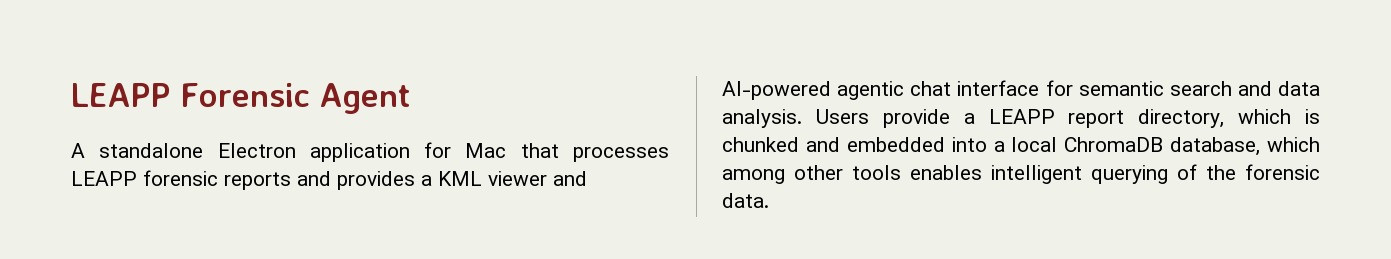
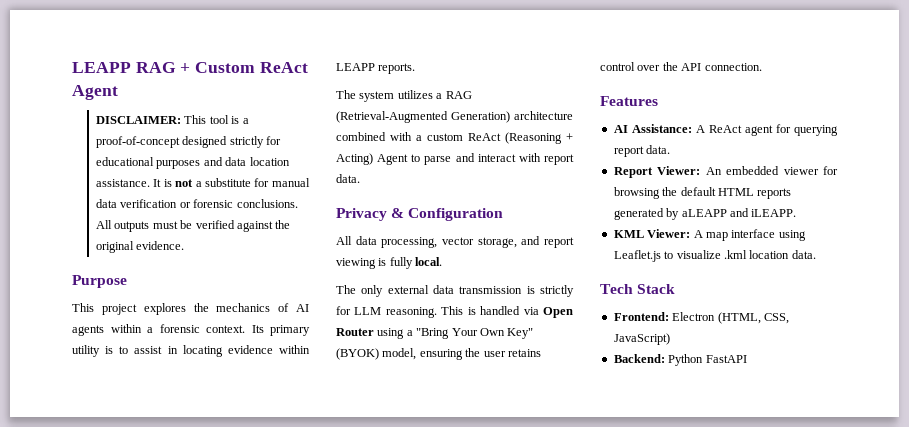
- LEAPP Forensic Agent
- A standalone Electron application for Mac that processes LEAPP forensic reports and provides a KML viewer and AI-powered agentic chat interface for semantic search and data analysis. Users provide a LEAPP report directory, which is chunked and embedded into a local ChromaDB database, which among other tools enables intelligent querying of the forensic data.
+ LEAPP RAG + Custom ReAct Agent
+ DISCLAIMER: This tool is a proof-of-concept designed strictly for educational purposes and data location assistance. It is not a substitute for manual data verification or forensic conclusions. All outputs must be verified against the original evidence.
+ Purpose
+ This project explores the mechanics of AI agents within a forensic context. Its primary utility is to assist in locating evidence within LEAPP reports.
+ The system utilizes a RAG (Retrieval-Augmented Generation) architecture combined with a custom ReAct (Reasoning + Acting) Agent to parse and interact with report data.
+ Privacy & Configuration
+ All data processing, vector storage, and report viewing is fully local.
+ The only external data transmission is strictly for LLM reasoning. This is handled via Open Router using a "Bring Your Own Key" (BYOK) model, ensuring the user retains control over the API connection.
+ Features
+ AI Assistance: A ReAct agent for querying report data.
+ Report Viewer: An embedded viewer for browsing the default HTML reports generated by aLEAPP and iLEAPP.
+ KML Viewer: A map interface using Leaflet.js to visualize .kml location data.
+ Tech Stack
+ Frontend: Electron (HTML, CSS, JavaScript)
+ Backend: Python FastAPI

